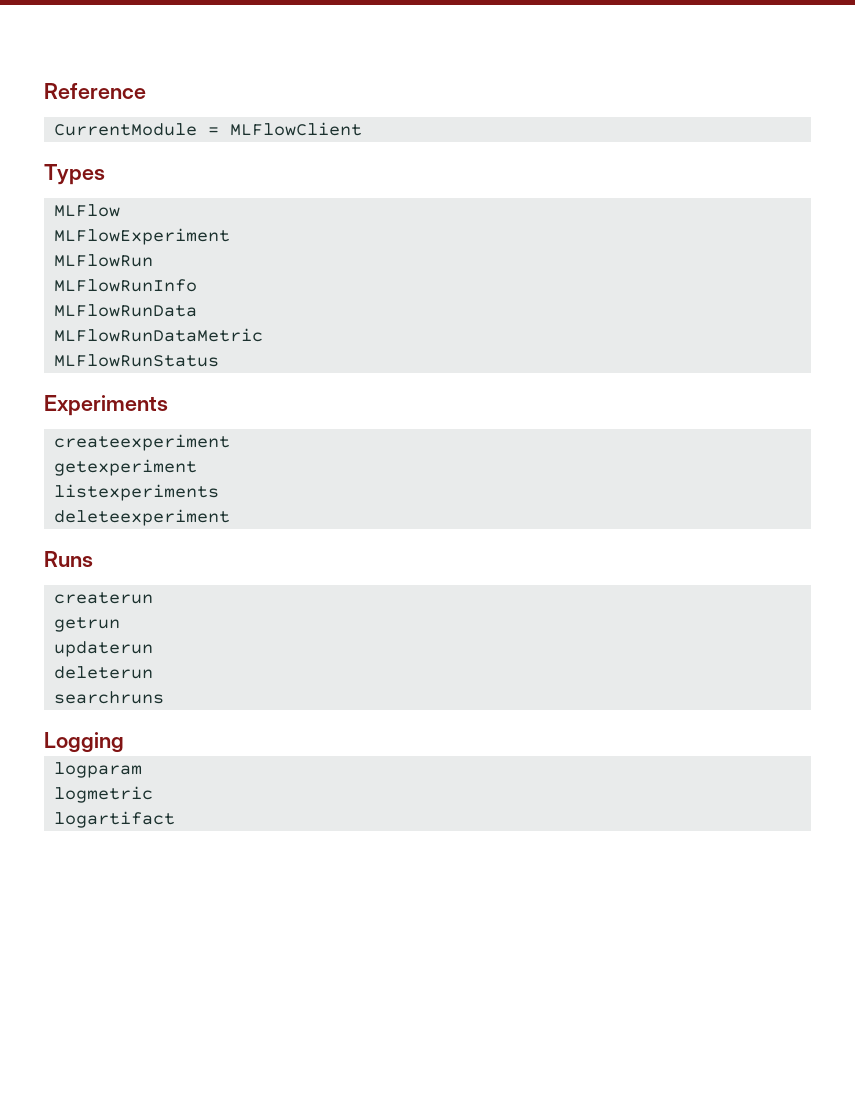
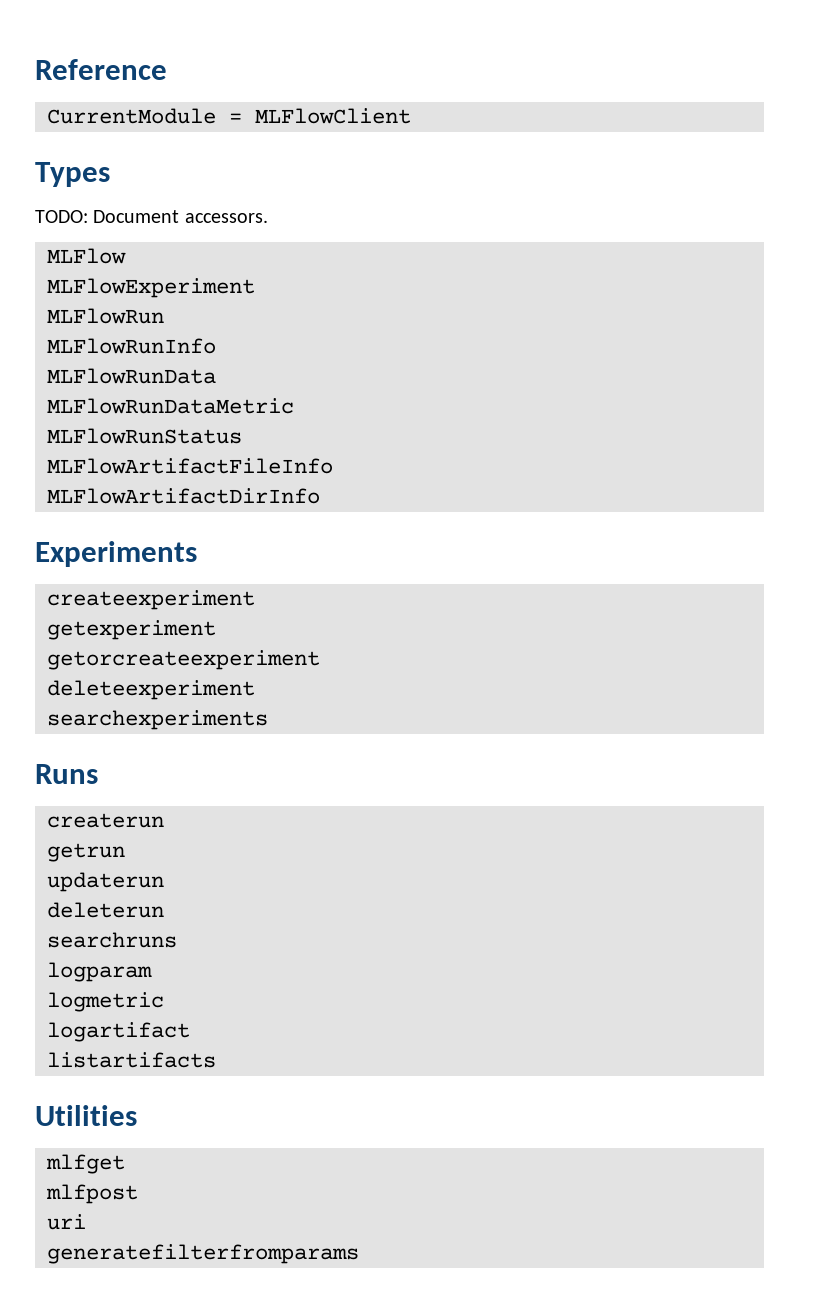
+ TODO: Document accessors.
+ MLFlowArtifactFileInfo
+ MLFlowArtifactDirInfo
- listexperiments
+ getorcreateexperiment
+ searchexperiments
- Logging
+ listartifacts
+ Utilities
+ mlfget
+ mlfpost
+ uri
+ generatefilterfromparams

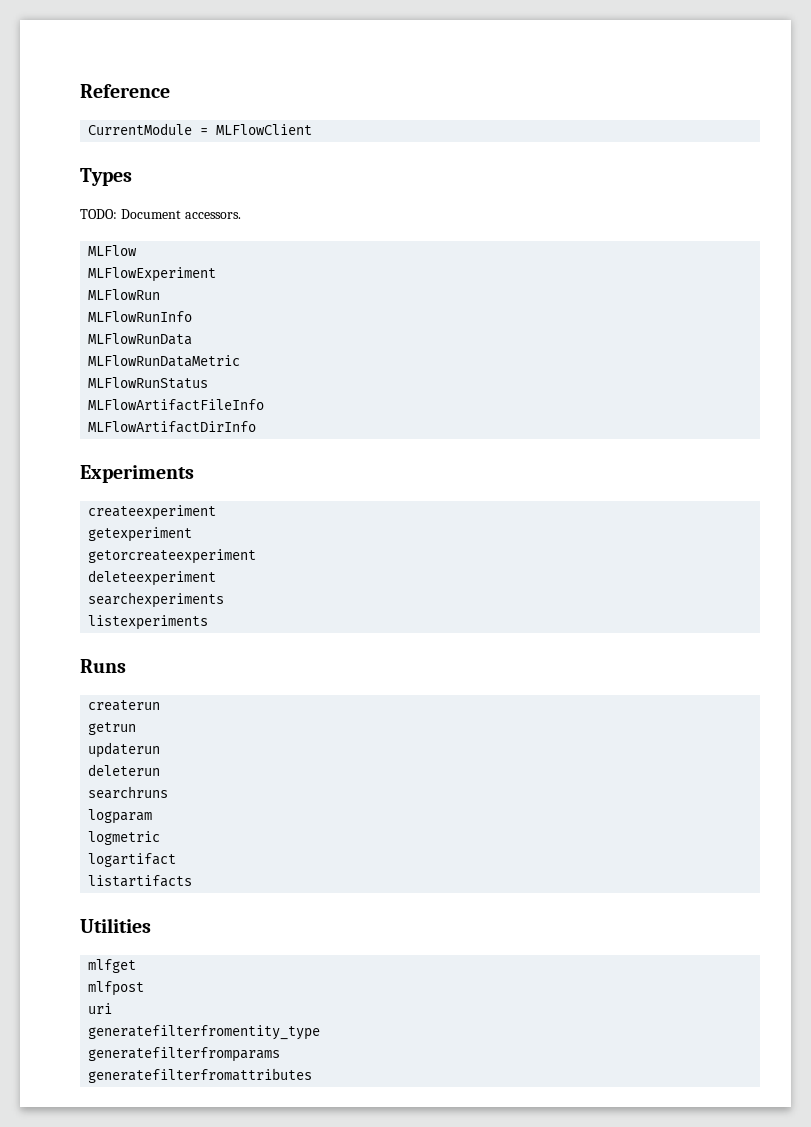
+ listexperiments
+ generatefilterfromentity_type
+ generatefilterfromattributes

